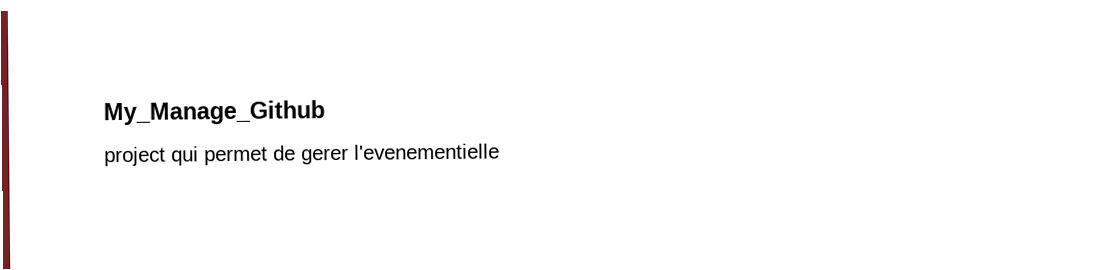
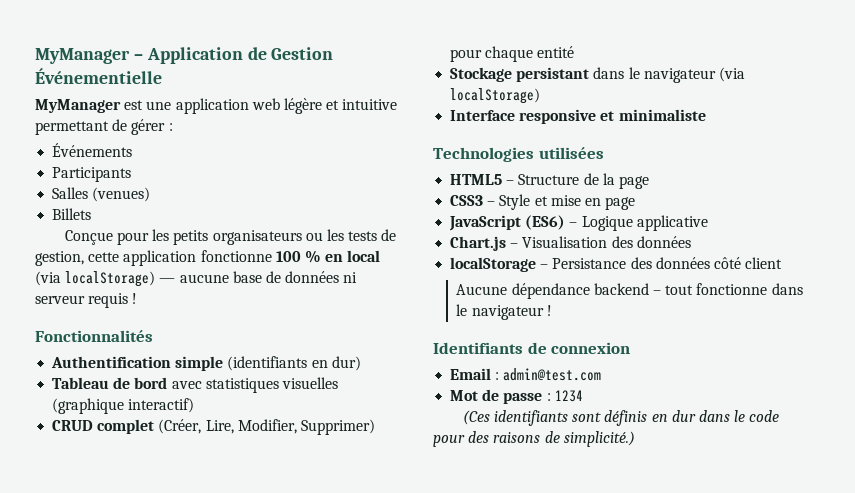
- My_Manage_Github
- project qui permet de gerer l'evenementielle
+ MyManager – Application de Gestion Événementielle
+ MyManager est une application web légère et intuitive permettant de gérer :
+ Événements
+ Participants
+ Salles (venues)
+ Billets
+ Conçue pour les petits organisateurs ou les tests de gestion, cette application fonctionne 100 % en local (via localStorage) — aucune base de données ni serveur requis !
+ Fonctionnalités
+ Authentification simple (identifiants en dur)
+ Tableau de bord avec statistiques visuelles (graphique interactif)
+ CRUD complet (Créer, Lire, Modifier, Supprimer) pour chaque entité
+ Stockage persistant dans le navigateur (via localStorage)
+ Interface responsive et minimaliste
+ Technologies utilisées
+ HTML5 – Structure de la page
+ CSS3 – Style et mise en page
+ JavaScript (ES6) – Logique applicative
+ Chart.js – Visualisation des données
+ localStorage – Persistance des données côté client
+ Aucune dépendance backend – tout fonctionne dans le navigateur !
+ Identifiants de connexion
+ Email : admin@test.com
+ Mot de passe : 1234
+ (Ces identifiants sont définis en dur dans le code pour des raisons de simplicité.)

